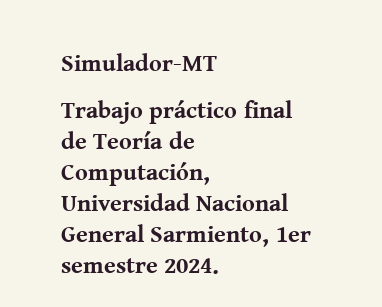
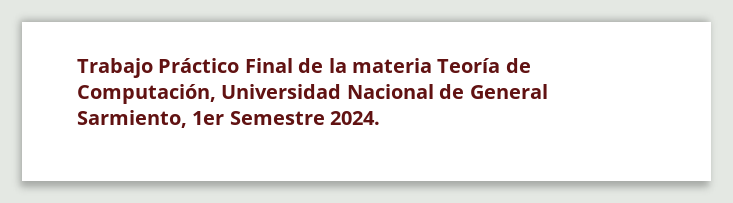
- Simulador-MT
- Trabajo práctico final de Teoría de Computación, Universidad Nacional General Sarmiento, 1er semestre 2024.
+ Trabajo Práctico Final de la materia Teoría de Computación, Universidad Nacional de General Sarmiento, 1er Semestre 2024.

